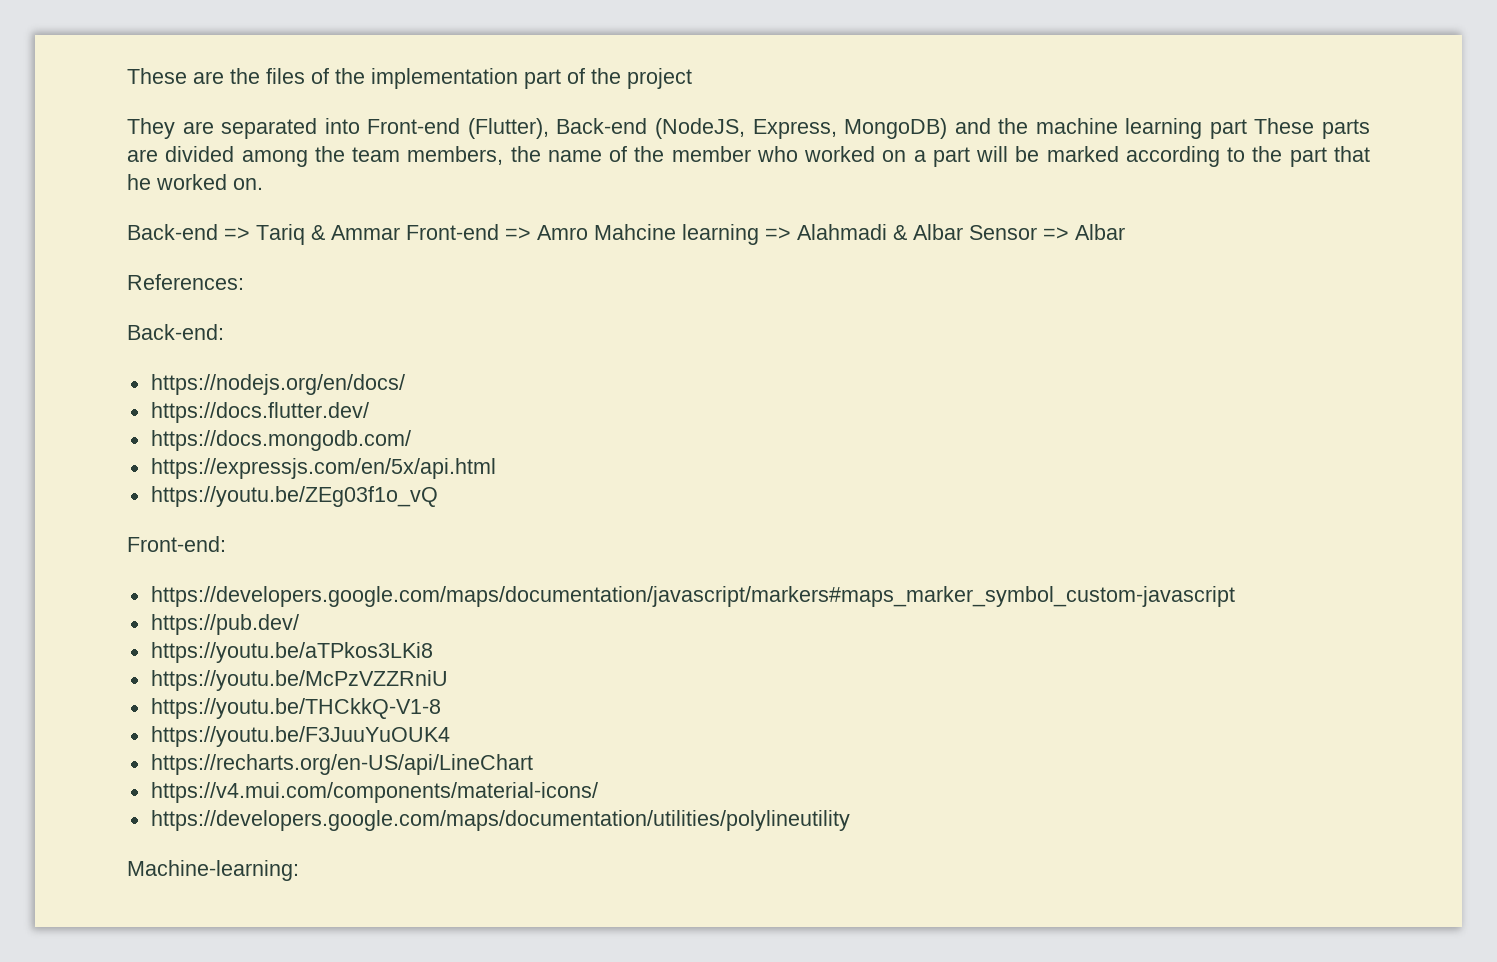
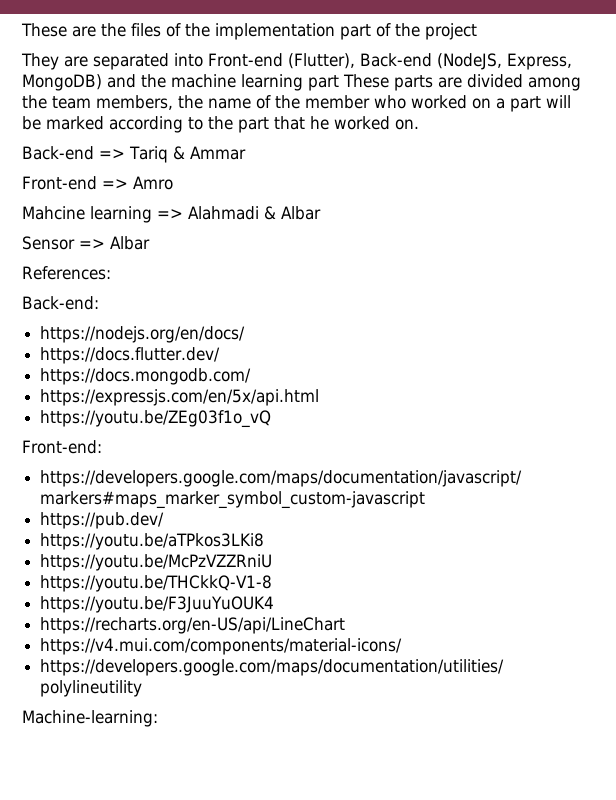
- Back-end => Tariq & Ammar Front-end => Amro Mahcine learning => Alahmadi & Albar Sensor => Albar
+ Back-end => Tariq & Ammar
+ Front-end => Amro
+ Mahcine learning => Alahmadi & Albar
+ Sensor => Albar

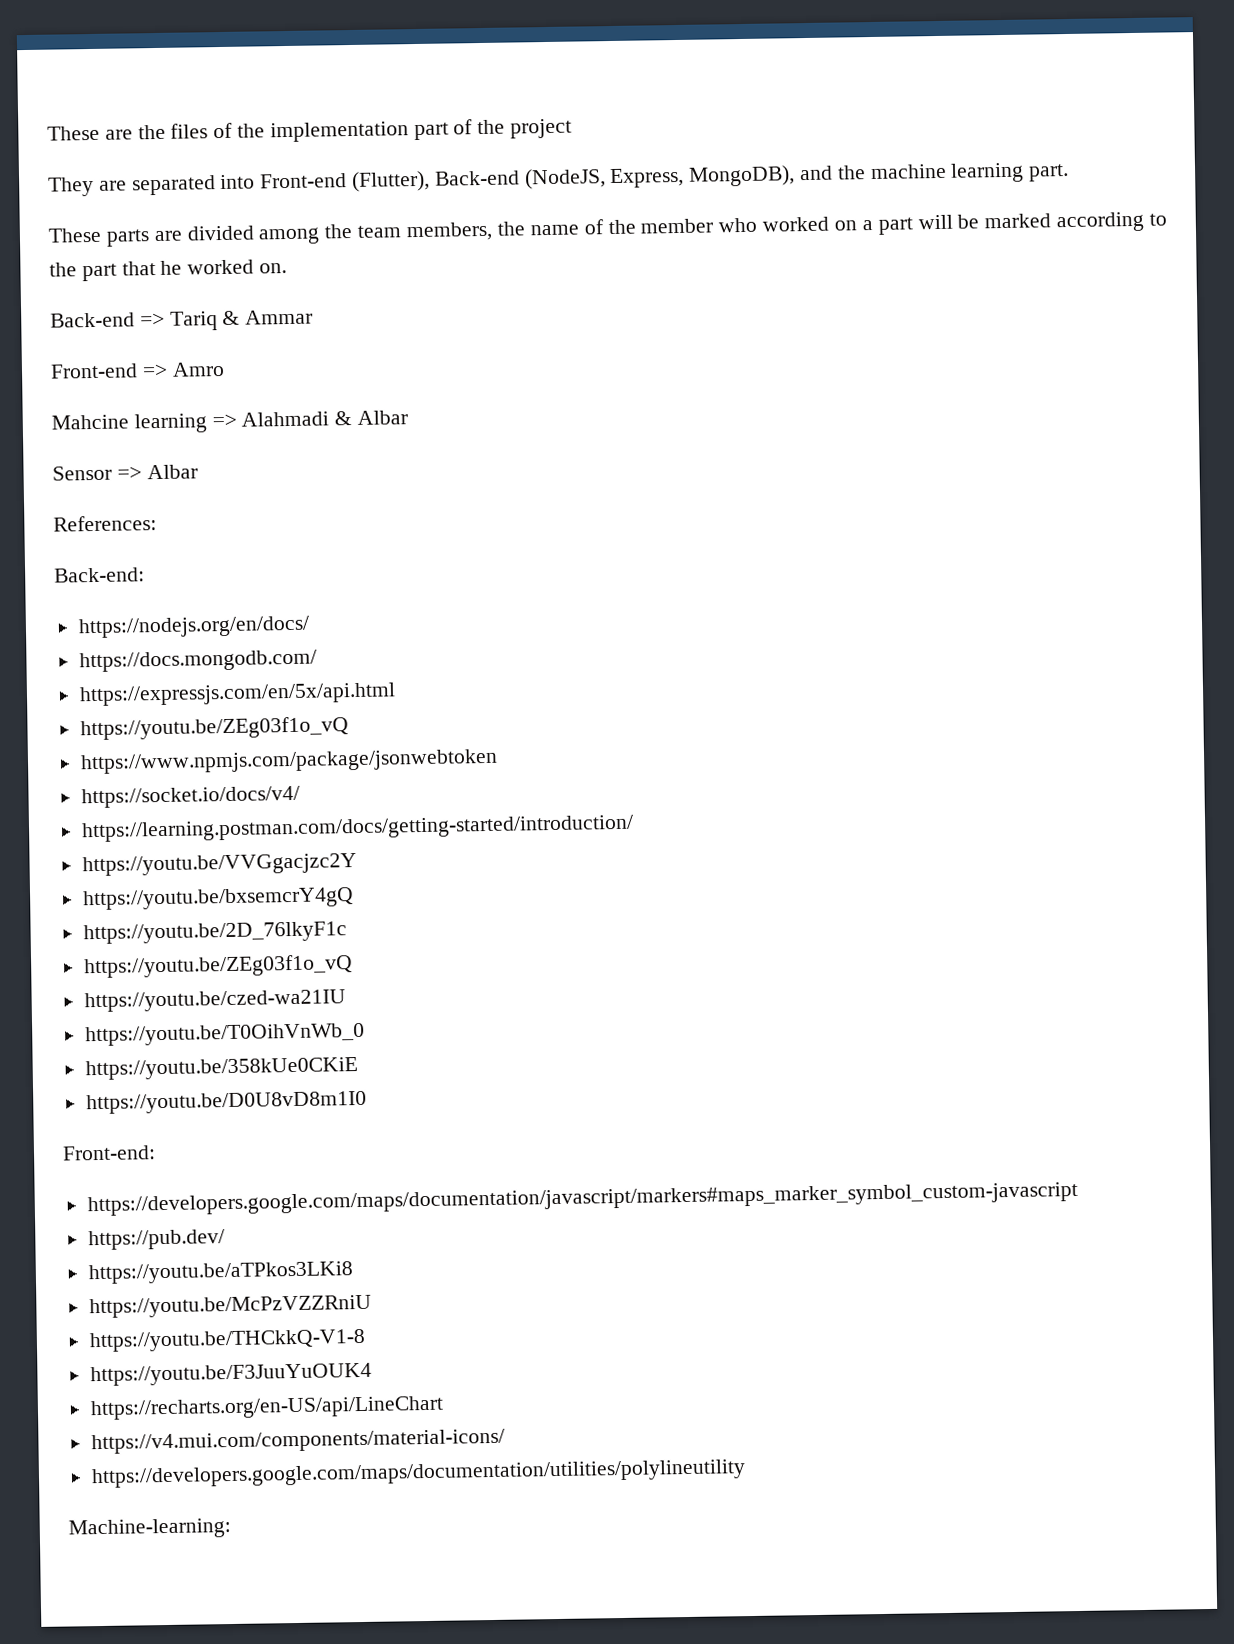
- They are separated into Front-end (Flutter), Back-end (NodeJS, Express, MongoDB) and the machine learning part These parts are divided among the team members, the name of the member who worked on a part will be marked according to the part that he worked on.
+ They are separated into Front-end (Flutter), Back-end (NodeJS, Express, MongoDB), and the machine learning part.
+ These parts are divided among the team members, the name of the member who worked on a part will be marked according to the part that he worked on.
- https://docs.flutter.dev/
+ https://www.npmjs.com/package/jsonwebtoken
+ https://socket.io/docs/v4/
+ https://learning.postman.com/docs/getting-started/introduction/
+ https://youtu.be/VVGgacjzc2Y
+ https://youtu.be/bxsemcrY4gQ
+ https://youtu.be/2D_76lkyF1c
+ https://youtu.be/ZEg03f1o_vQ
+ https://youtu.be/czed-wa21IU
+ https://youtu.be/T0OihVnWb_0
+ https://youtu.be/358kUe0CKiE
+ https://youtu.be/D0U8vD8m1I0

